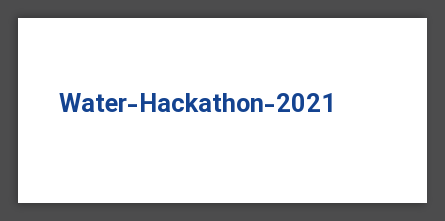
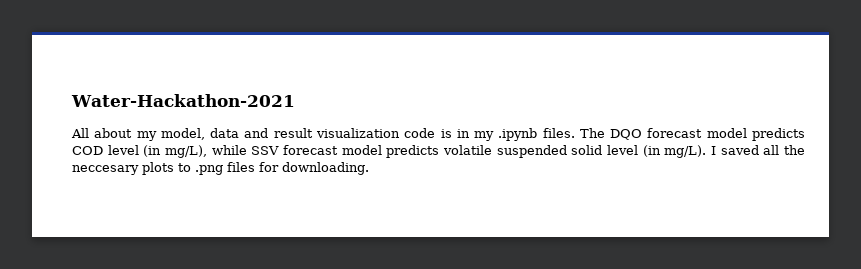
+ All about my model, data and result visualization code is in my .ipynb files. The DQO forecast model predicts COD level (in mg/L), while SSV forecast model predicts volatile suspended solid level (in mg/L). I saved all the neccesary plots to .png files for downloading.

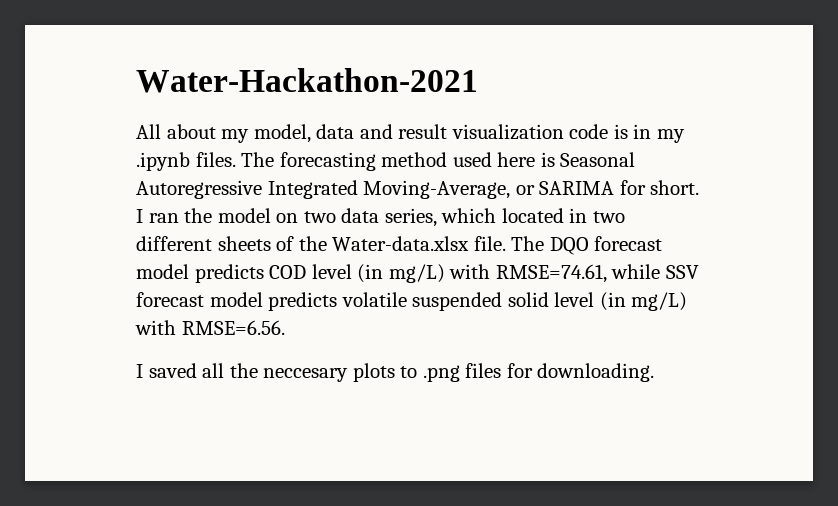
- The DQO forecast model predicts COD level (in mg/L), while SSV forecast model predicts volatile suspended solid level (in mg/L). I saved all the neccesary plots to .png files for downloading.
+ The forecasting method used here is Seasonal Autoregressive Integrated Moving-Average, or SARIMA for short. I ran the model on two data series, which located in two different sheets of the Water-data.xlsx file. The DQO forecast model predicts COD level (in mg/L) with RMSE=74.61, while SSV forecast model predicts volatile suspended solid level (in mg/L) with RMSE=6.56.
+ I saved all the neccesary plots to .png files for downloading.

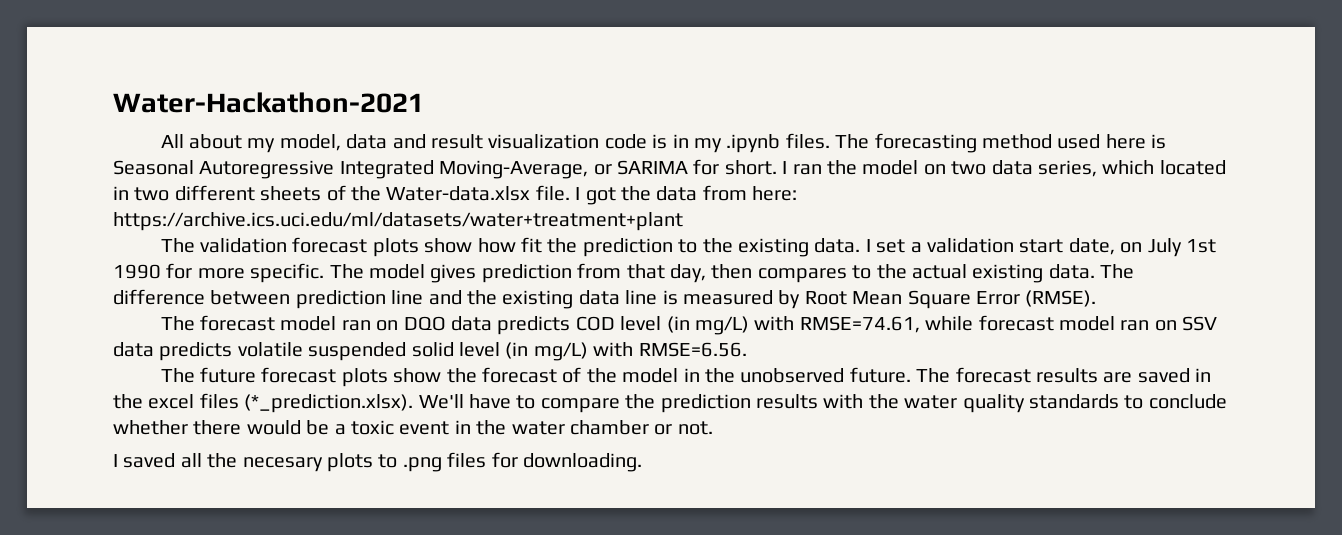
- The DQO forecast model predicts COD level (in mg/L) with RMSE=74.61, while SSV forecast model predicts volatile suspended solid level (in mg/L) with RMSE=6.56.
+ I got the data from here: https://archive.ics.uci.edu/ml/datasets/water+treatment+plant
+ The validation forecast plots show how fit the prediction to the existing data. I set a validation start date, on July 1st 1990 for more specific. The model gives prediction from that day, then compares to the actual existing data. The difference between prediction line and the existing data line is measured by Root Mean Square Error (RMSE).
+ The forecast model ran on DQO data predicts COD level (in mg/L) with RMSE=74.61, while forecast model ran on SSV data predicts volatile suspended solid level (in mg/L) with RMSE=6.56.
+ The future forecast plots show the forecast of the model in the unobserved future. The forecast results are saved in the excel files (*_prediction.xlsx). We'll have to compare the prediction results with the water quality standards to conclude whether there would be a toxic event in the water chamber or not.
- I saved all the neccesary plots to .png files for downloading.
+ I saved all the necesary plots to .png files for downloading.

